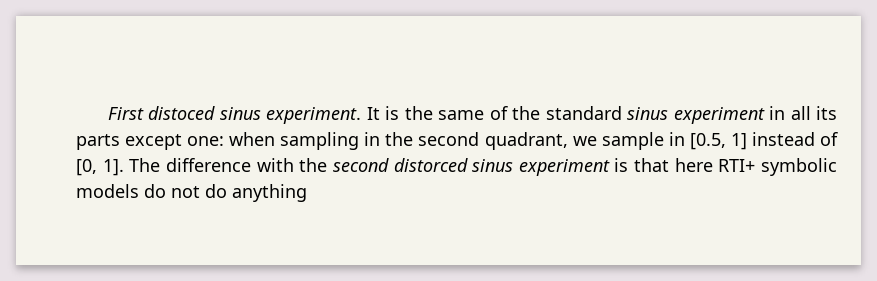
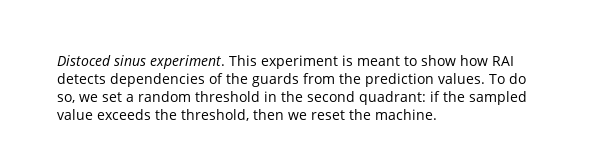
- First distoced sinus experiment. It is the same of the standard sinus experiment in all its parts except one: when sampling in the second quadrant, we sample in [0.5, 1] instead of [0, 1]. The difference with the second distorced sinus experiment is that here RTI+ symbolic models do not do anything
+ Distoced sinus experiment. This experiment is meant to show how RAI detects dependencies of the guards from the prediction values. To do so, we set a random threshold in the second quadrant: if the sampled value exceeds the threshold, then we reset the machine.

